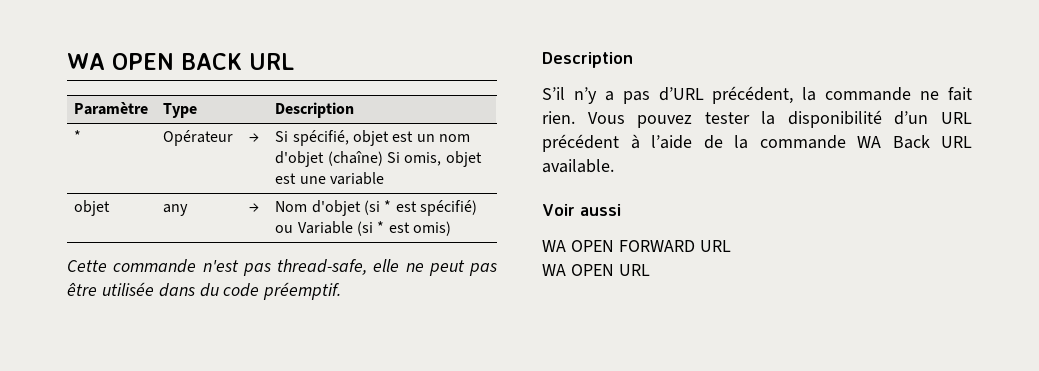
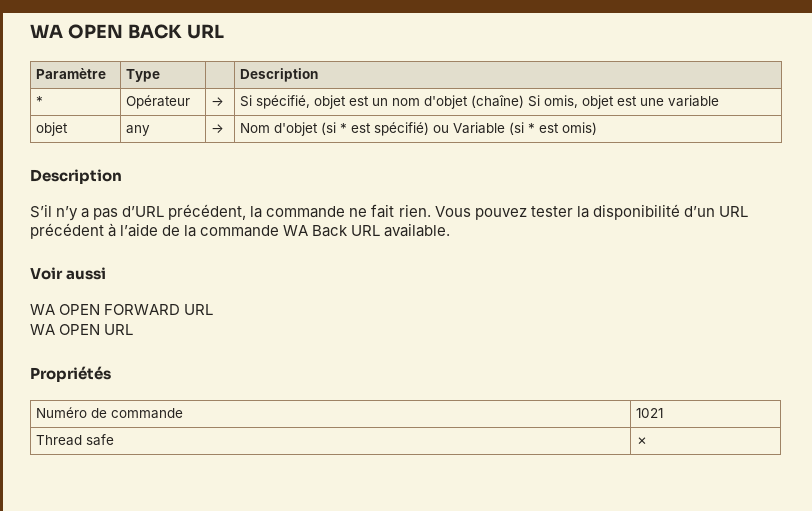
- Cette commande n'est pas thread-safe, elle ne peut pas être utilisée dans du code préemptif.
+ Propriétés
+ Numéro de commande | 1021
+ Thread safe | ✗

